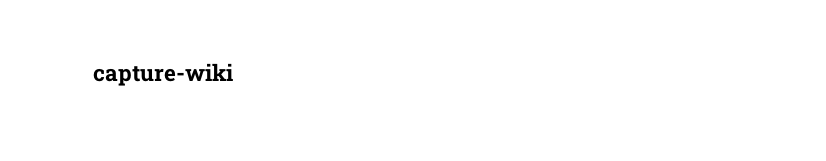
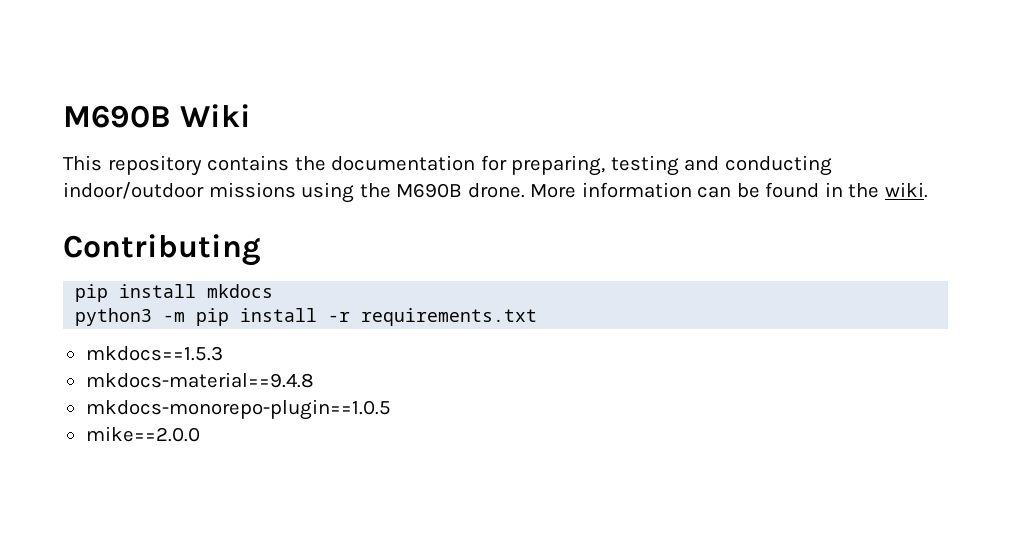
- capture-wiki
+ M690B Wiki
+ This repository contains the documentation for preparing, testing and conducting indoor/outdoor missions using the M690B drone. More information can be found in the wiki.
+ Contributing
+ pip install mkdocs
+ python3 -m pip install -r requirements.txt
+ mkdocs==1.5.3
+ mkdocs-material==9.4.8
+ mkdocs-monorepo-plugin==1.0.5
+ mike==2.0.0

